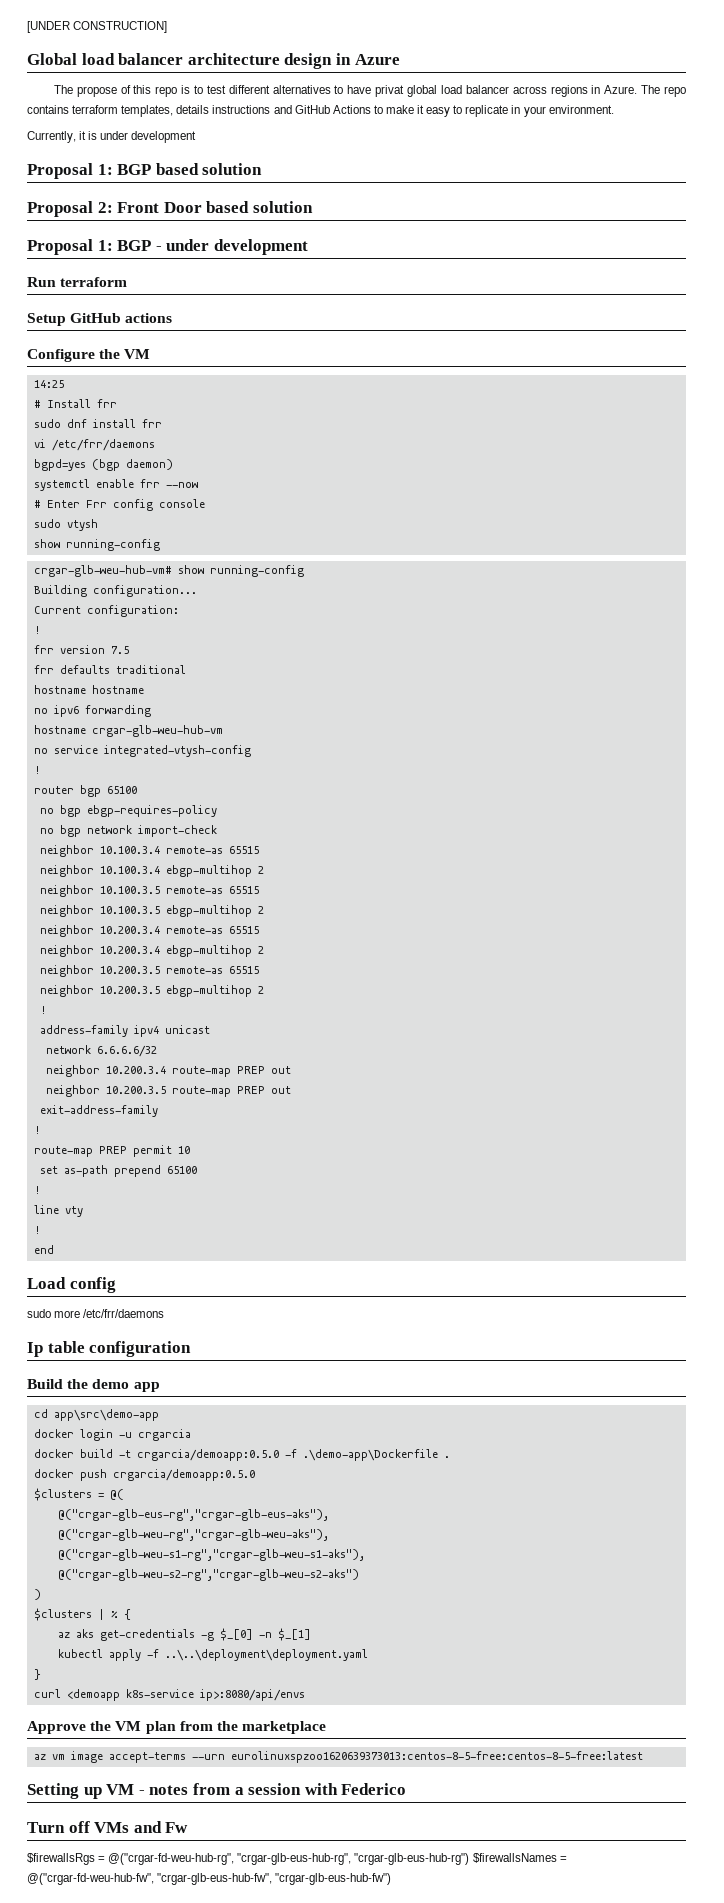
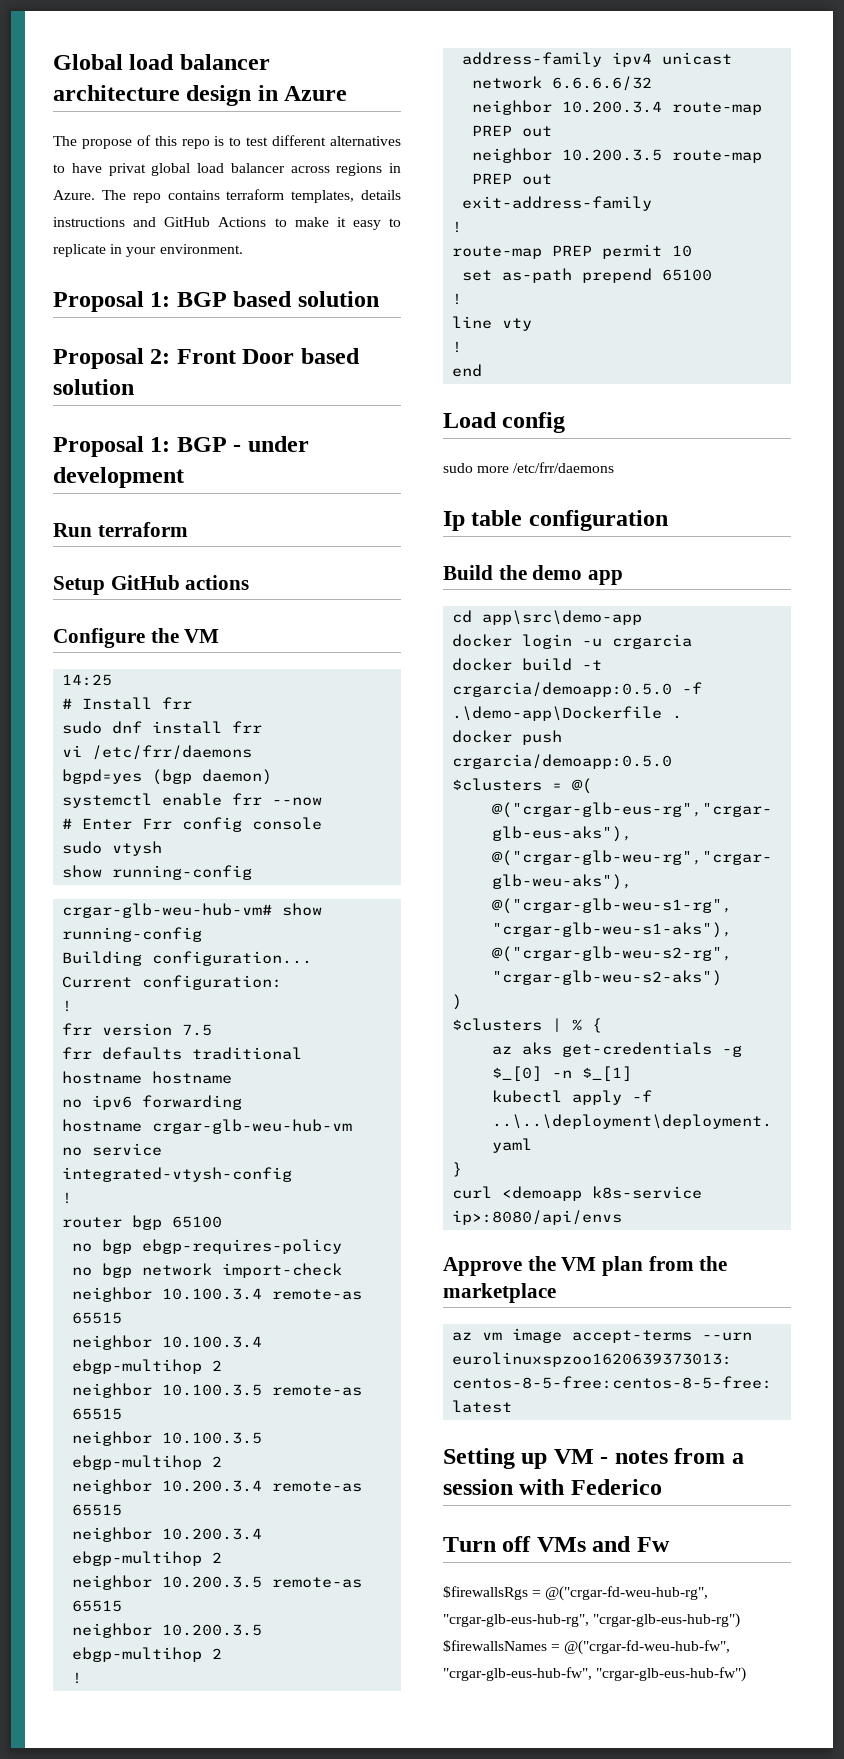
- [UNDER CONSTRUCTION]
- Currently, it is under development

